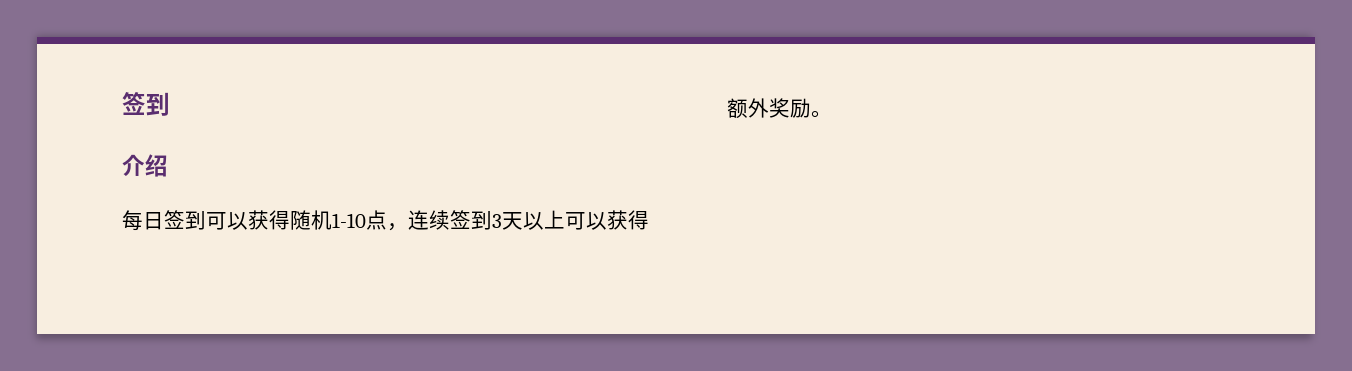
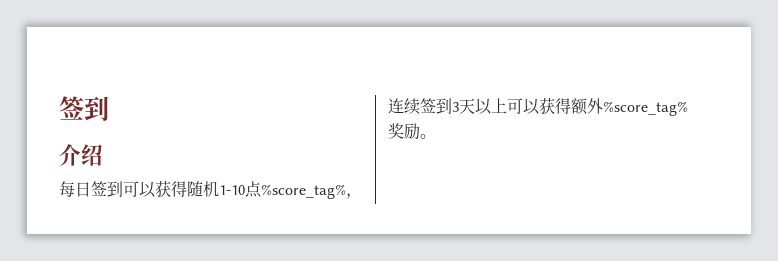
- 每日签到可以获得随机1-10点，连续签到3天以上可以获得额外奖励。
+ 每日签到可以获得随机1-10点%score_tag%，连续签到3天以上可以获得额外%score_tag%奖励。

